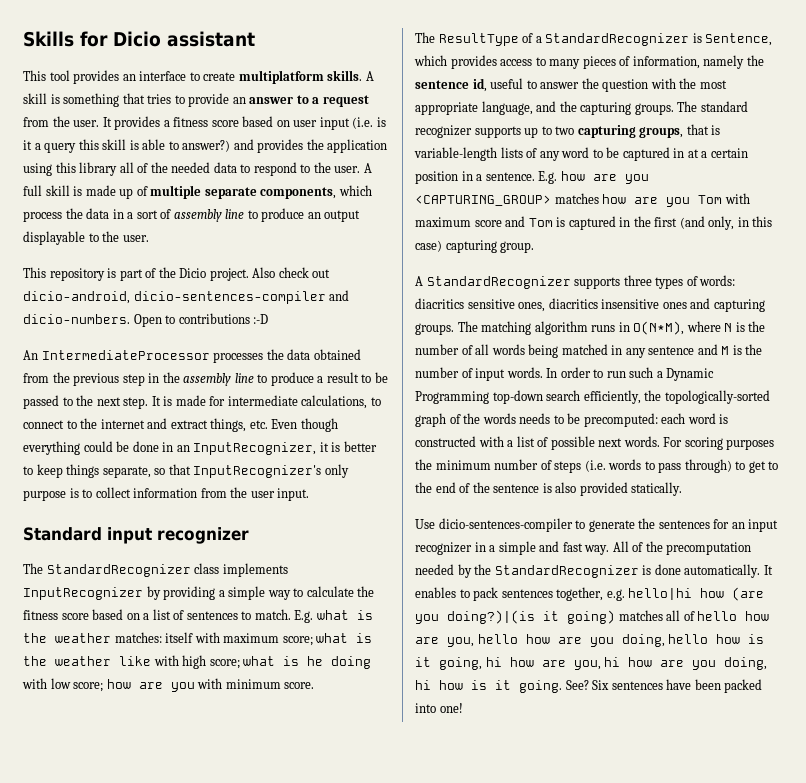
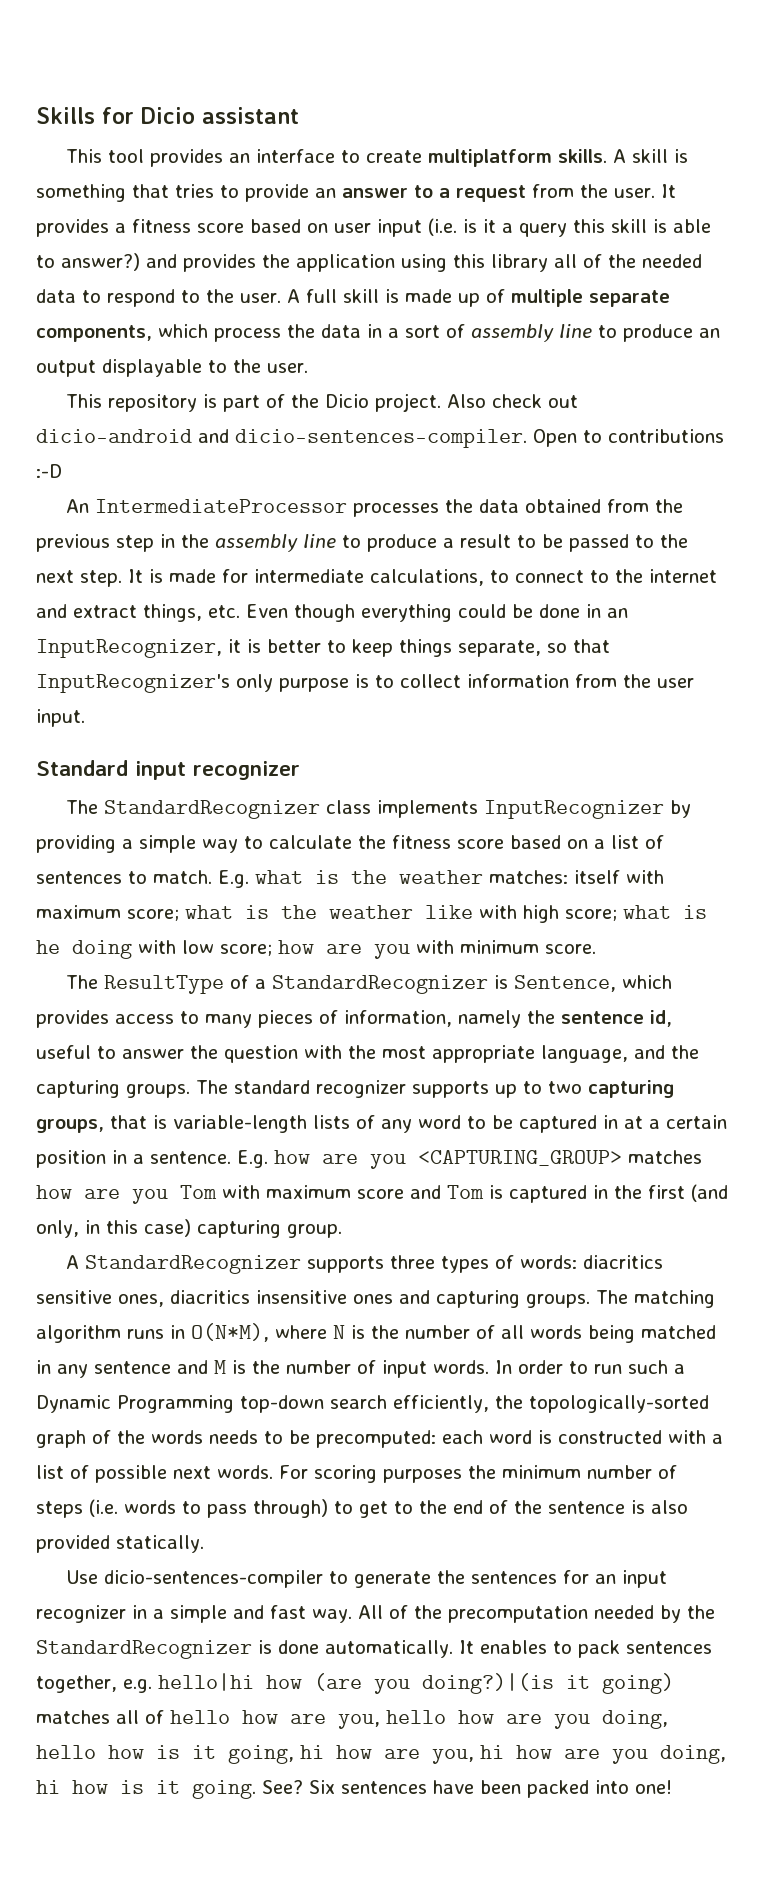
- Also check out dicio-android, dicio-sentences-compiler and dicio-numbers.
+ Also check out dicio-android and dicio-sentences-compiler.

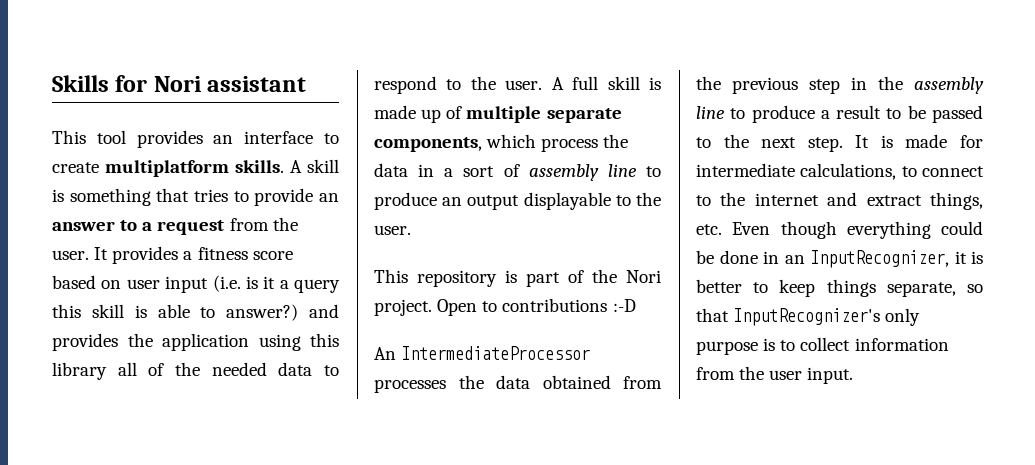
- Skills for Dicio assistant
+ Skills for Nori assistant
- This repository is part of the Dicio project. Also check out dicio-android and dicio-sentences-compiler.
+ This repository is part of the Nori project.
- Standard input recognizer
- The StandardRecognizer class implements InputRecognizer by providing a simple way to calculate the fitness score based on a list of sentences to match. E.g. what is the weather matches: itself with maximum score; what is the weather like with high score; what is he doing with low score; how are you with minimum score.
- The ResultType of a StandardRecognizer is Sentence, which provides access to many pieces of information, namely the sentence id, useful to answer the question with the most appropriate language, and the capturing groups. The standard recognizer supports up to two capturing groups, that is variable-length lists of any word to be captured in at a certain position in a sentence. E.g. how are you <CAPTURING_GROUP> matches how are you Tom with maximum score and Tom is captured in the first (and only, in this case) capturing group.
- A StandardRecognizer supports three types of words: diacritics sensitive ones, diacritics insensitive ones and capturing groups. The matching algorithm runs in O(N*M), where N is the number of all words being matched in any sentence and M is the number of input words. In order to run such a Dynamic Programming top-down search efficiently, the topologically-sorted graph of the words needs to be precomputed: each word is constructed with a list of possible next words. For scoring purposes the minimum number of steps (i.e. words to pass through) to get to the end of the sentence is also provided statically.
- Use dicio-sentences-compiler to generate the sentences for an input recognizer in a simple and fast way. All of the precomputation needed by the StandardRecognizer is done automatically. It enables to pack sentences together, e.g. hello|hi how (are you doing?)|(is it going) matches all of hello how are you, hello how are you doing, hello how is it going, hi how are you, hi how are you doing, hi how is it going. See? Six sentences have been packed into one!

